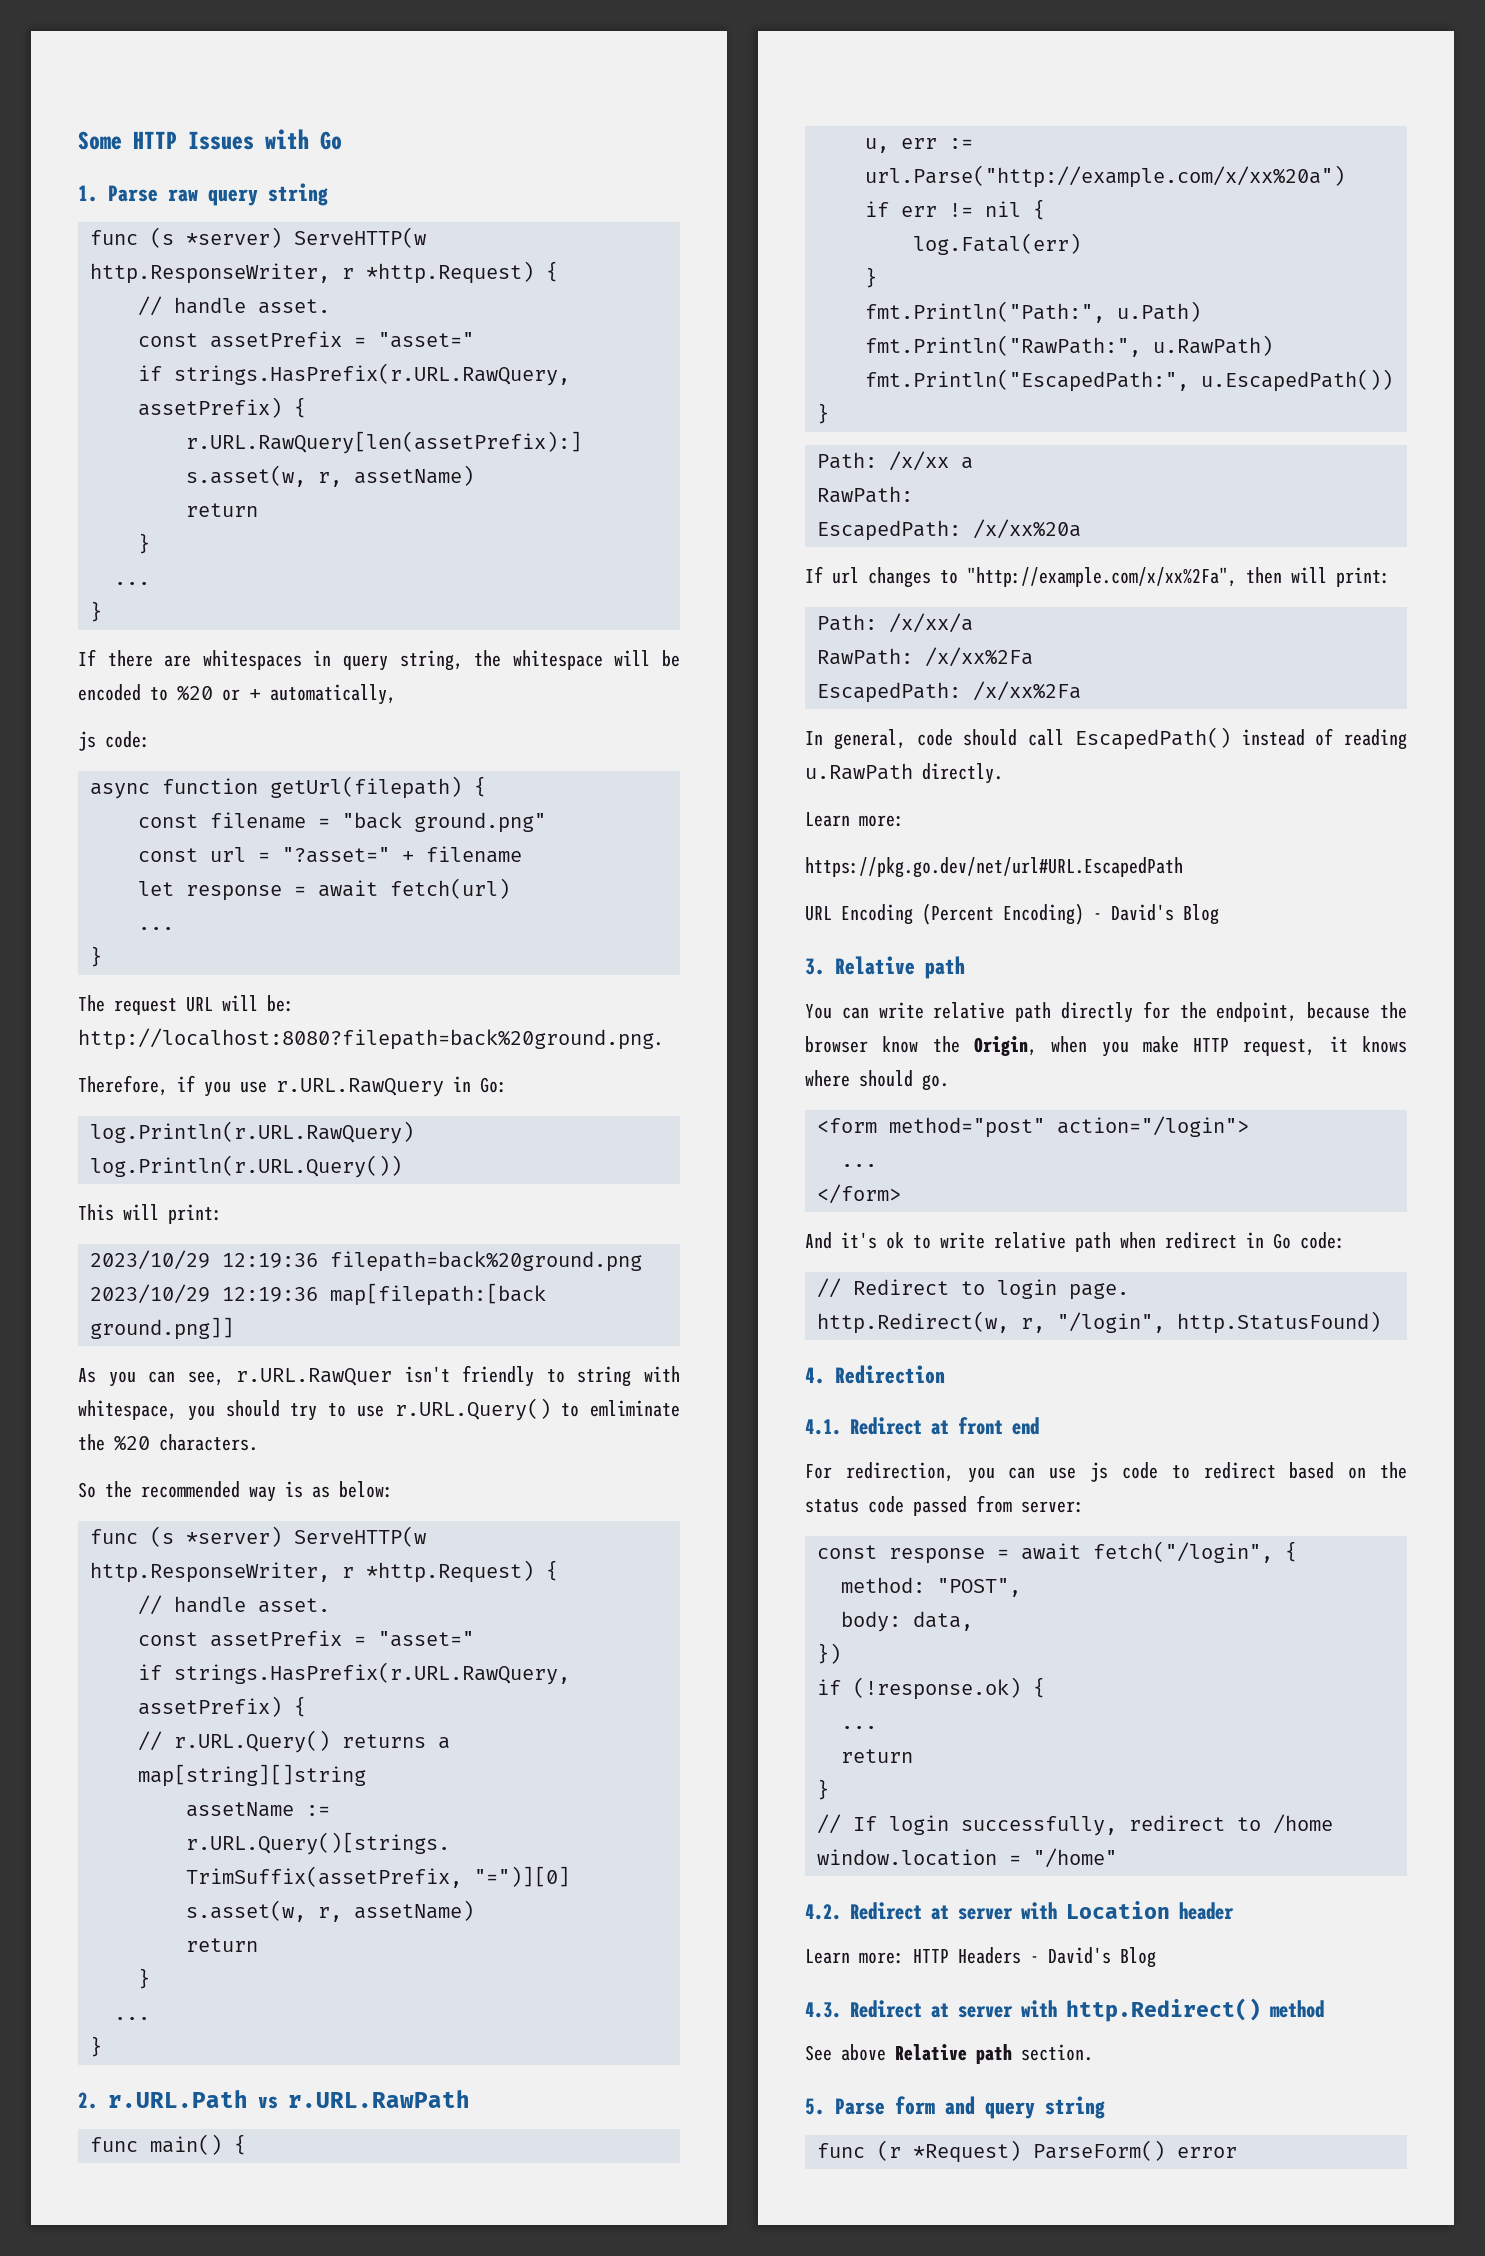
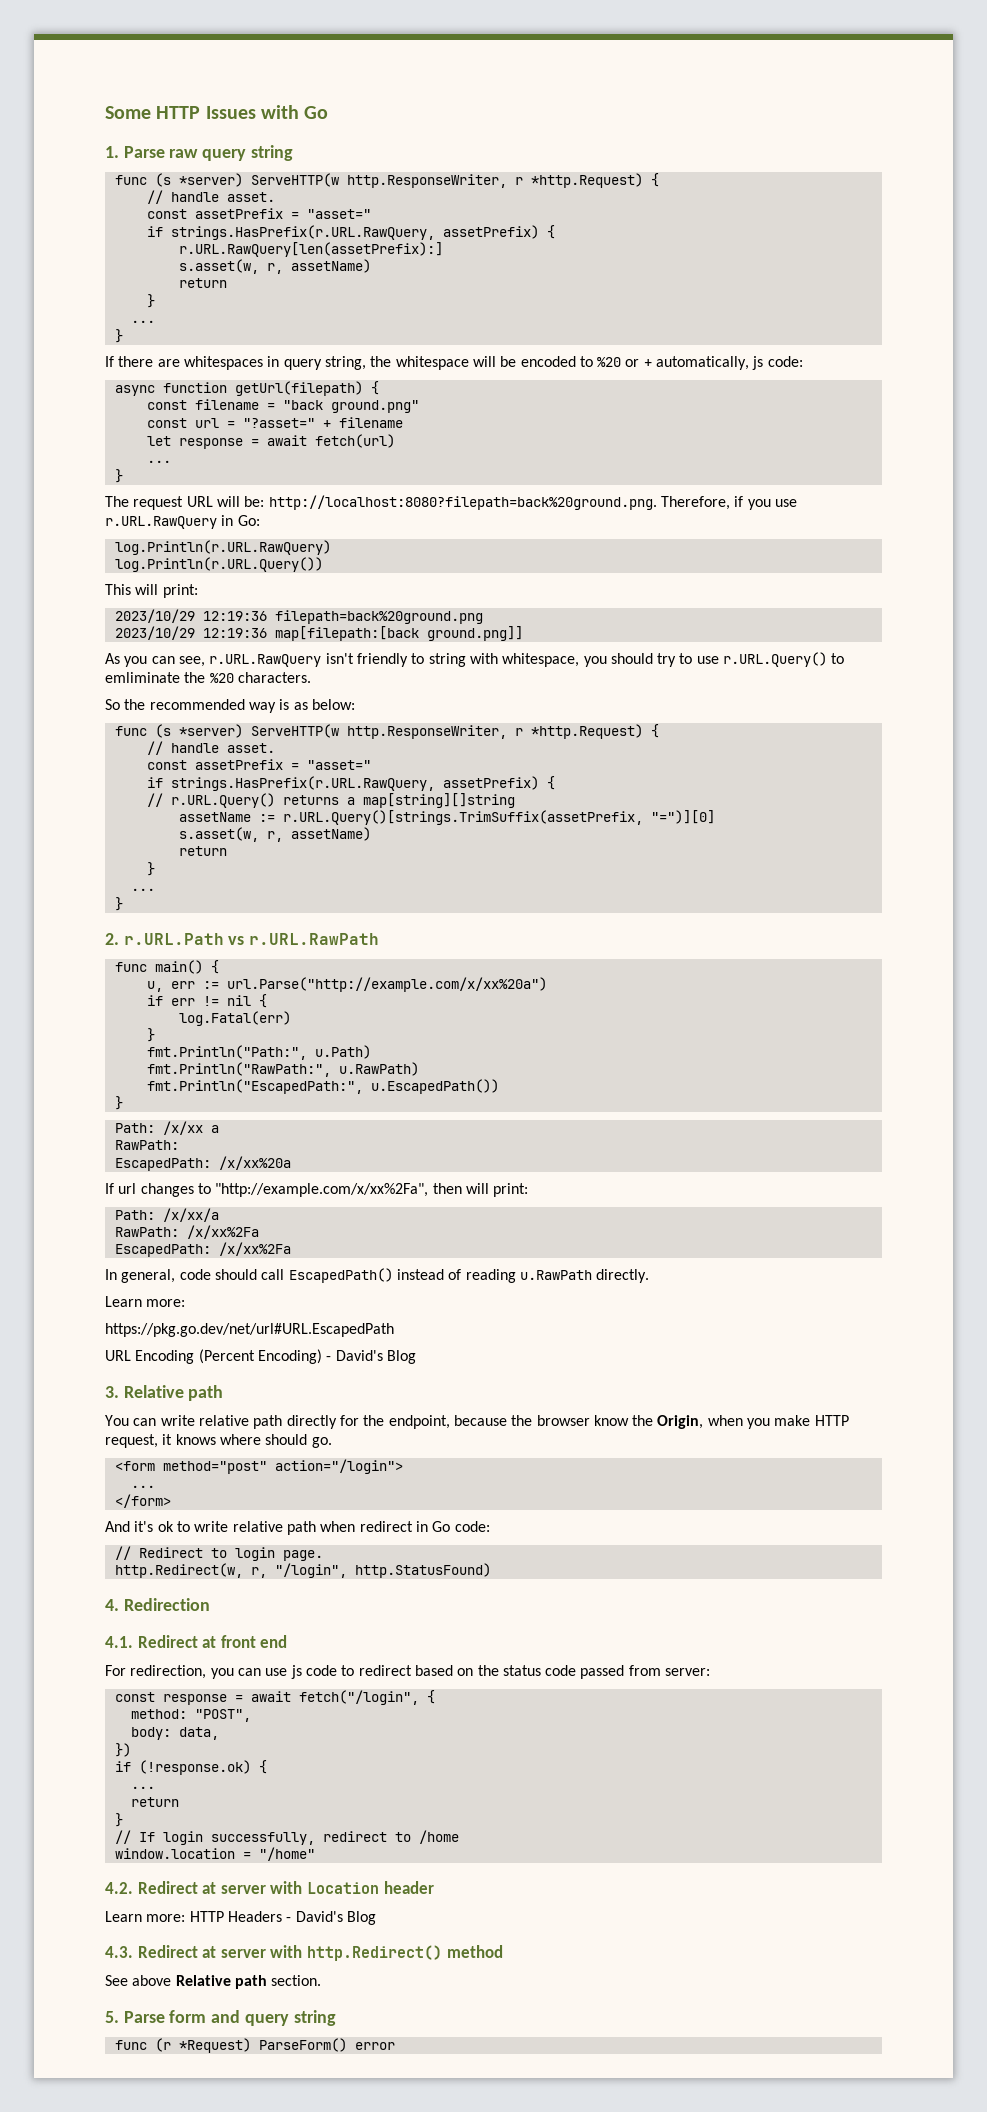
- If there are whitespaces in query string, the whitespace will be encoded to %20 or + automatically,
- js code:
+ If there are whitespaces in query string, the whitespace will be encoded to %20 or + automatically, js code:
- The request URL will be: http://localhost:8080?filepath=back%20ground.png.
- Therefore, if you use r.URL.RawQuery in Go:
+ The request URL will be: http://localhost:8080?filepath=back%20ground.png. Therefore, if you use r.URL.RawQuery in Go:
- As you can see, r.URL.RawQuer isn't friendly to string with whitespace, you should try to use r.URL.Query() to emliminate the %20 characters.
+ As you can see, r.URL.RawQuery isn't friendly to string with whitespace, you should try to use r.URL.Query() to emliminate the %20 characters.

